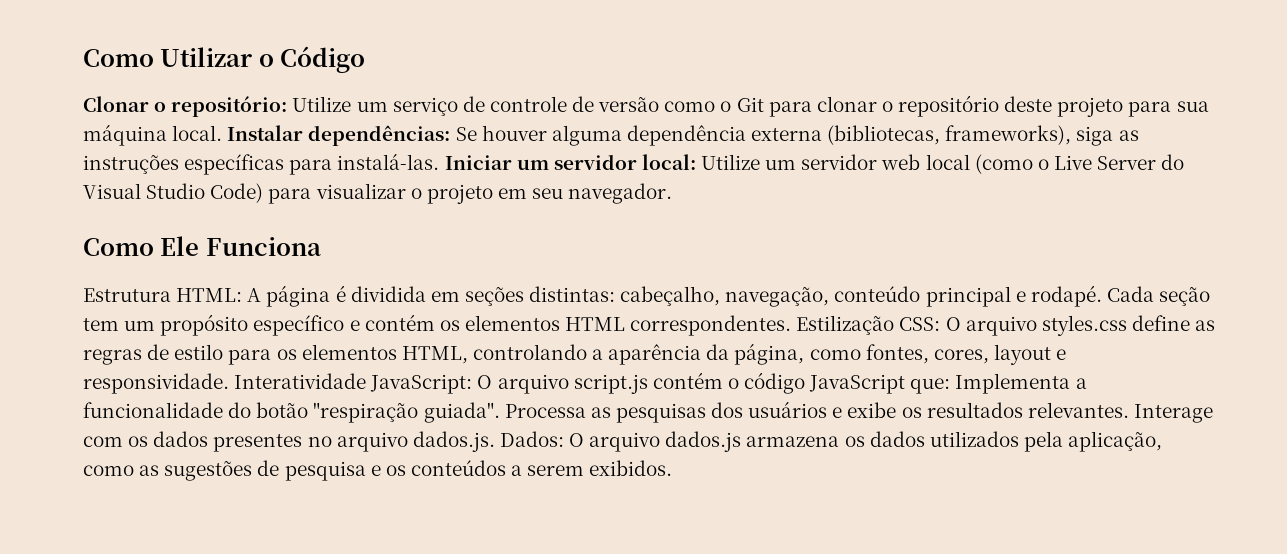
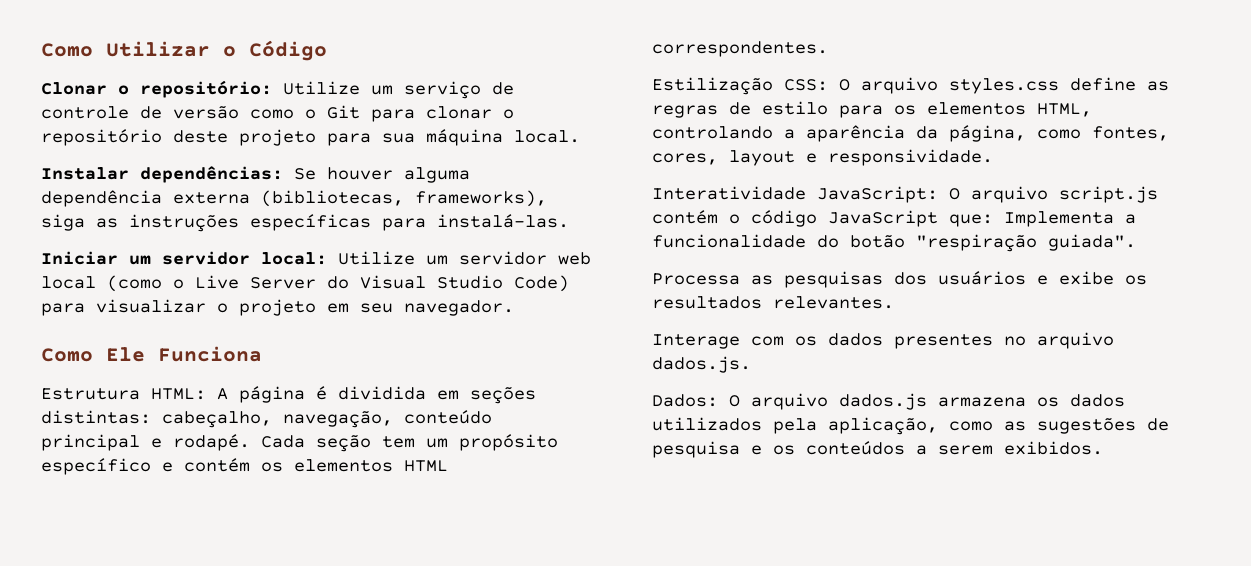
- Utilize um serviço de controle de versão como o Git para clonar o repositório deste projeto para sua máquina local. Instalar dependências:
+ Utilize um serviço de controle de versão como o Git para clonar o repositório deste projeto para sua máquina local.
+ Instalar dependências:
- Se houver alguma dependência externa (bibliotecas, frameworks), siga as instruções específicas para instalá-las. Iniciar um servidor local:
+ Se houver alguma dependência externa (bibliotecas, frameworks), siga as instruções específicas para instalá-las.
+ Iniciar um servidor local:
- Cada seção tem um propósito específico e contém os elementos HTML correspondentes. Estilização CSS:
+ Cada seção tem um propósito específico e contém os elementos HTML correspondentes.
+ Estilização CSS:
- O arquivo styles.css define as regras de estilo para os elementos HTML, controlando a aparência da página, como fontes, cores, layout e responsividade. Interatividade JavaScript:
+ O arquivo styles.css define as regras de estilo para os elementos HTML, controlando a aparência da página, como fontes, cores, layout e responsividade.
+ Interatividade JavaScript:
- Implementa a funcionalidade do botão "respiração guiada". Processa as pesquisas dos usuários e exibe os resultados relevantes. Interage com os dados presentes no arquivo dados.js. Dados:
+ Implementa a funcionalidade do botão "respiração guiada".
+ Processa as pesquisas dos usuários e exibe os resultados relevantes.
+ Interage com os dados presentes no arquivo dados.js.
+ Dados:

